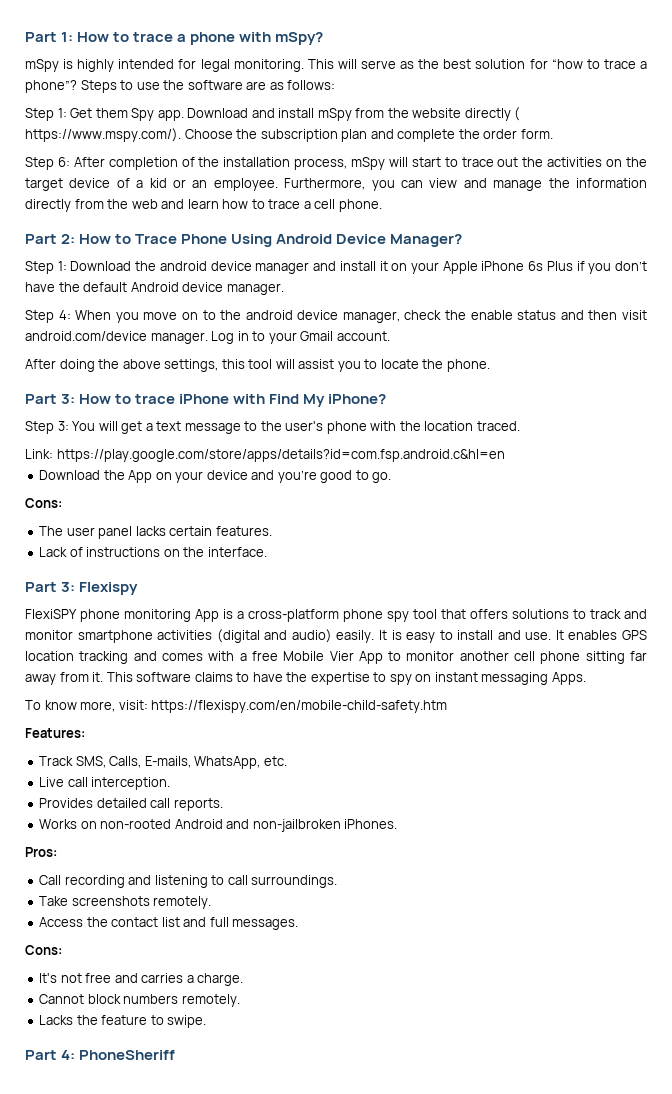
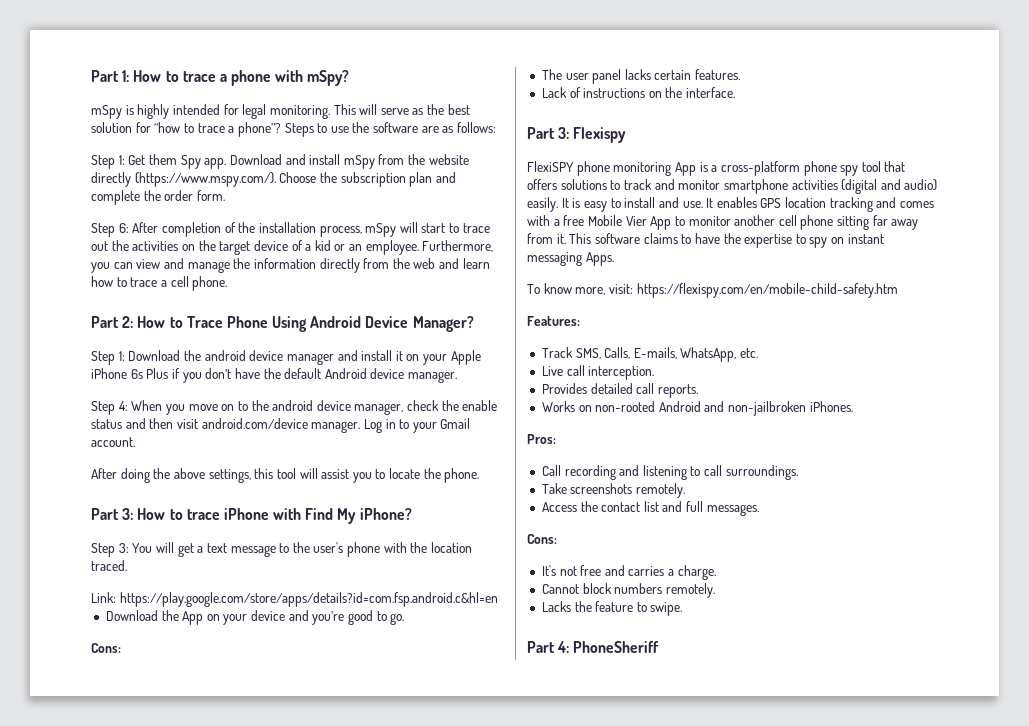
- Download and install mSpy from the website directly ( https://www.mspy.com/). Choose the subscription plan and complete the order form.
+ Download and install mSpy from the website directly (https://www.mspy.com/). Choose the subscription plan and complete the order form.

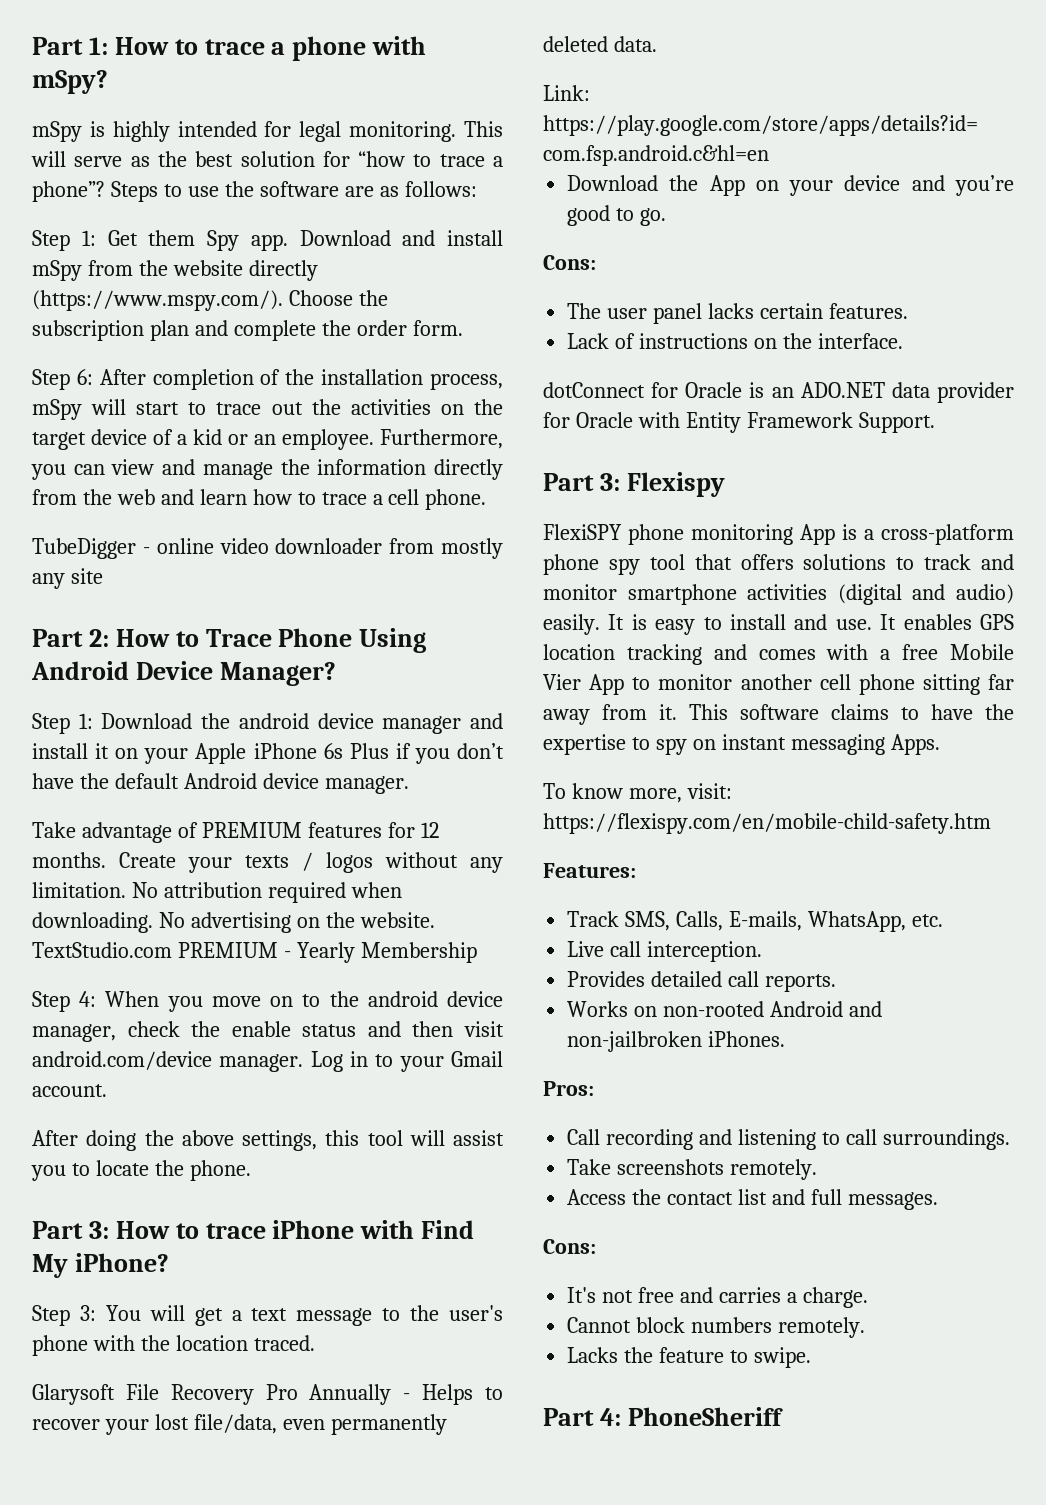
+ TubeDigger - online video downloader from mostly any site
+ Take advantage of PREMIUM features for 12 months. Create your texts / logos without any limitation. No attribution required when downloading. No advertising on the website. TextStudio.com PREMIUM - Yearly Membership
+ Glarysoft File Recovery Pro Annually - Helps to recover your lost file/data, even permanently deleted data.
+ dotConnect for Oracle is an ADO.NET data provider for Oracle with Entity Framework Support.

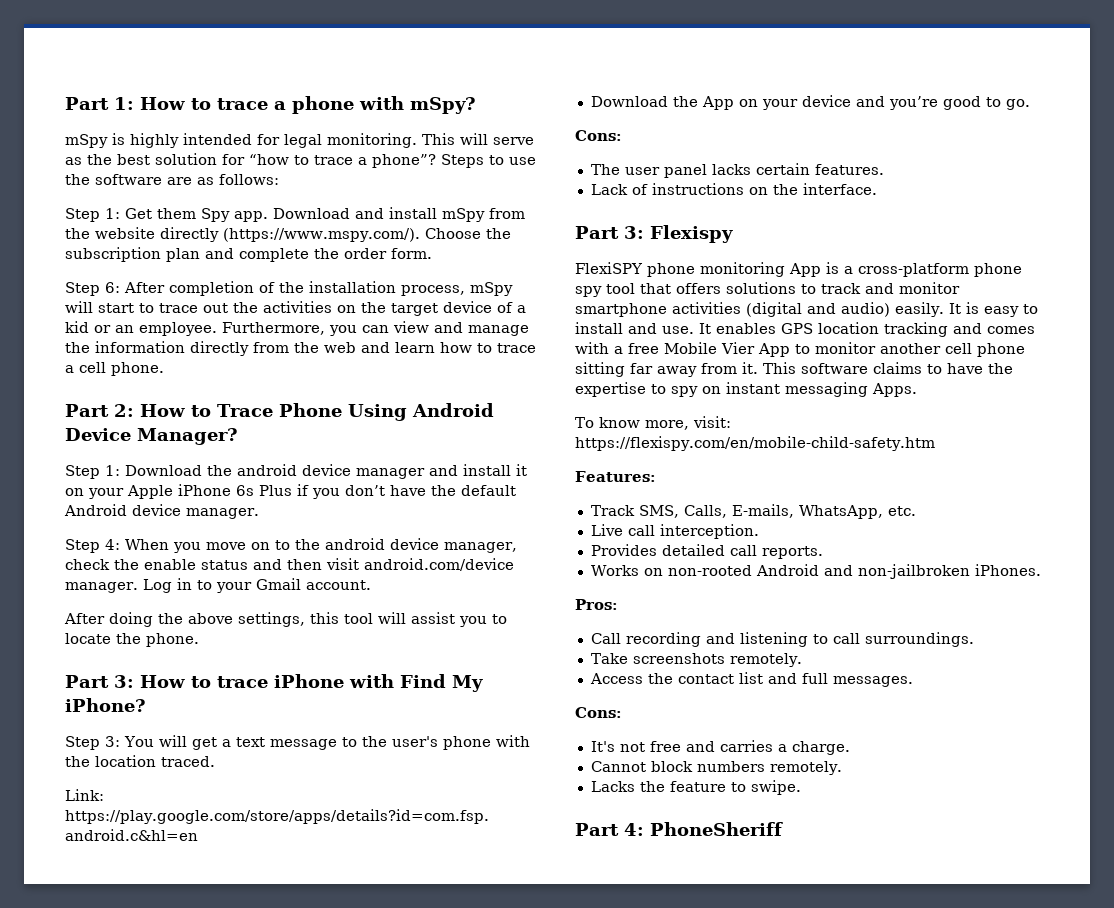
- TubeDigger - online video downloader from mostly any site
- Take advantage of PREMIUM features for 12 months. Create your texts / logos without any limitation. No attribution required when downloading. No advertising on the website. TextStudio.com PREMIUM - Yearly Membership
- Glarysoft File Recovery Pro Annually - Helps to recover your lost file/data, even permanently deleted data.
- dotConnect for Oracle is an ADO.NET data provider for Oracle with Entity Framework Support.

